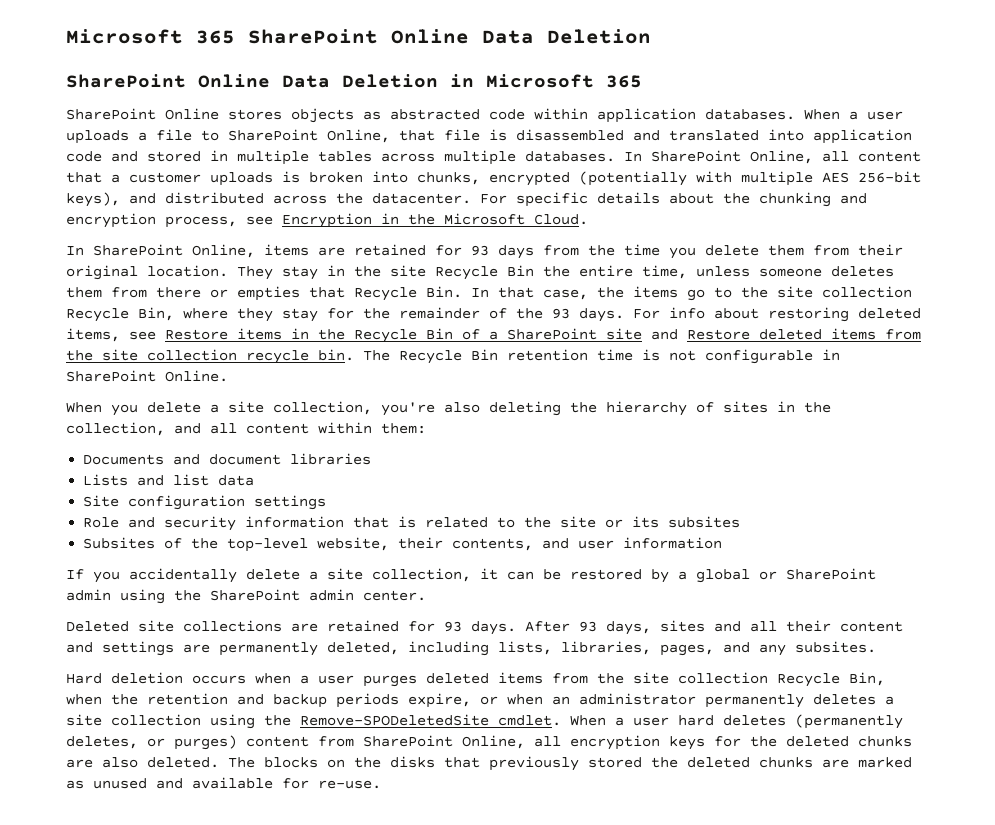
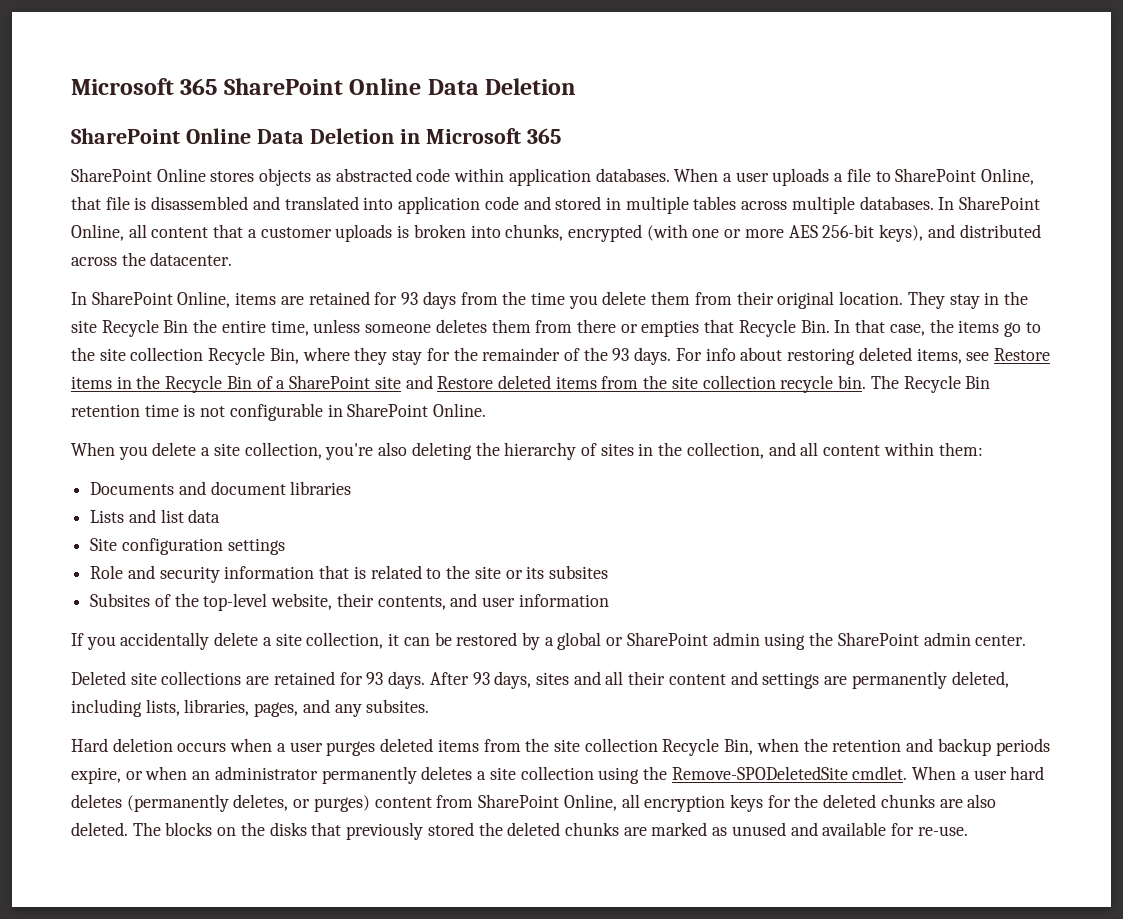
- In SharePoint Online, all content that a customer uploads is broken into chunks, encrypted (potentially with multiple AES 256-bit keys), and distributed across the datacenter. For specific details about the chunking and encryption process, see Encryption in the Microsoft Cloud.
+ In SharePoint Online, all content that a customer uploads is broken into chunks, encrypted (with one or more AES 256-bit keys), and distributed across the datacenter.

